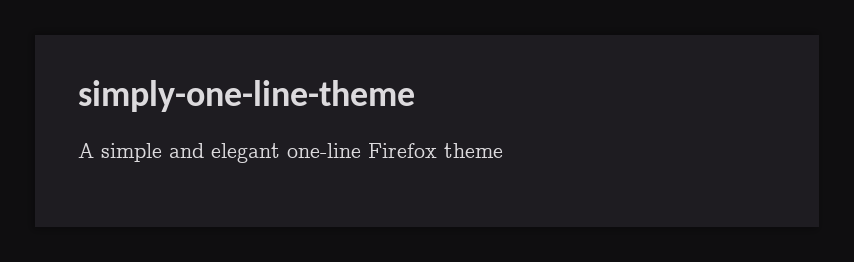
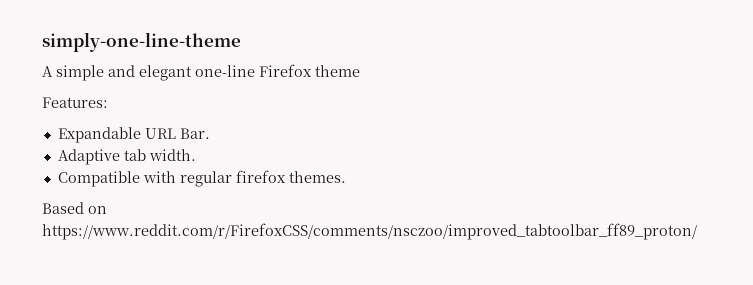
+ Features:
+ Expandable URL Bar.
+ Adaptive tab width.
+ Compatible with regular firefox themes.
+ Based on https://www.reddit.com/r/FirefoxCSS/comments/nsczoo/improved_tabtoolbar_ff89_proton/

